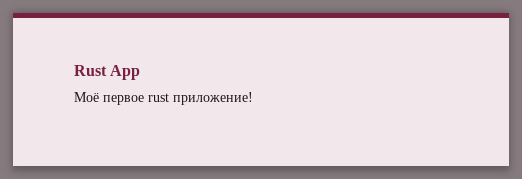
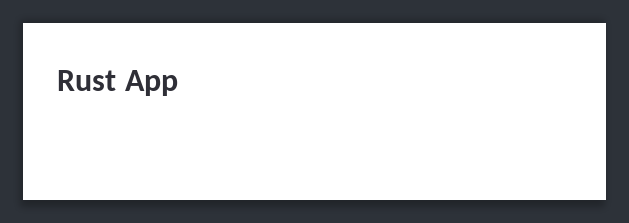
- Моё первое rust приложение!

